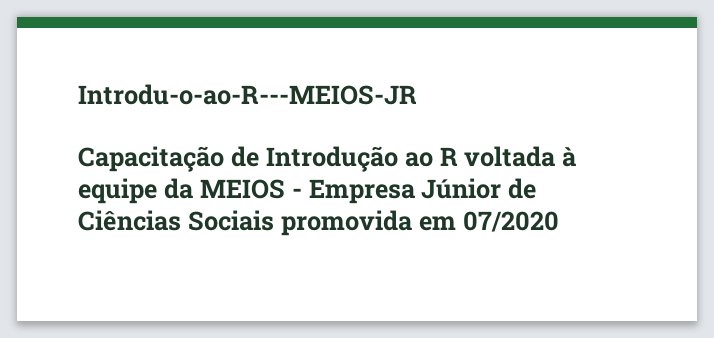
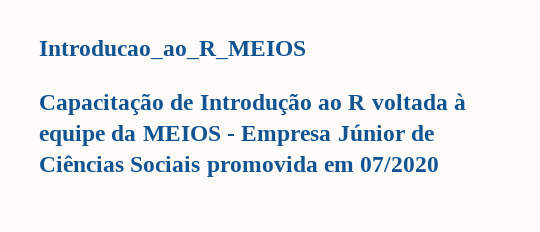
- Introdu-o-ao-R---MEIOS-JR
+ Introducao_ao_R_MEIOS

